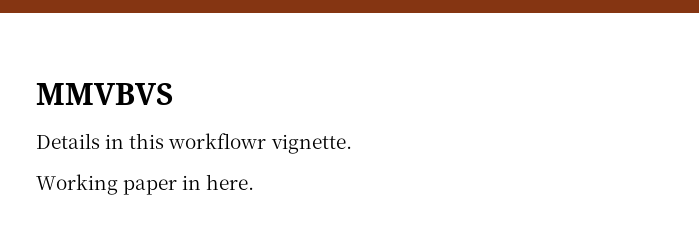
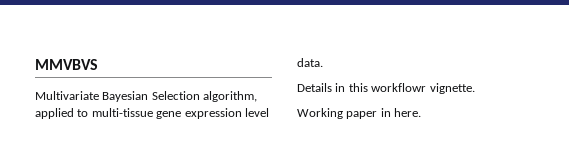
+ Multivariate Bayesian Selection algorithm, applied to multi-tissue gene expression level data.

